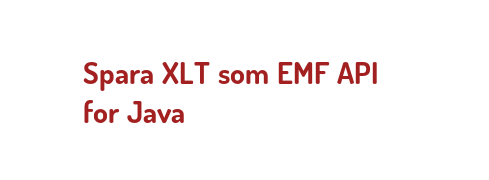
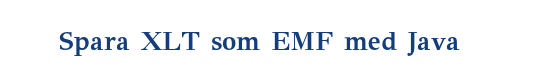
- Spara XLT som EMF API for Java
+ Spara XLT som EMF med Java

